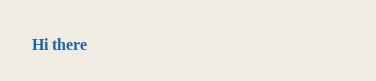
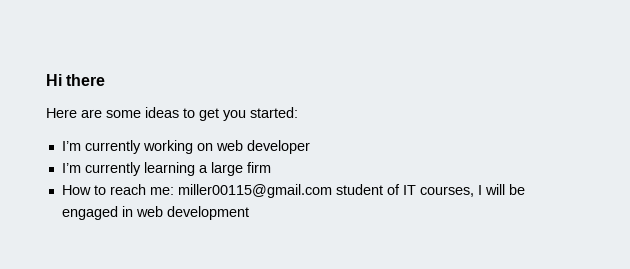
+ Here are some ideas to get you started:
+ I’m currently working on web developer
+ I’m currently learning a large firm
+ How to reach me: miller00115@gmail.com student of IT courses, I will be engaged in web development

